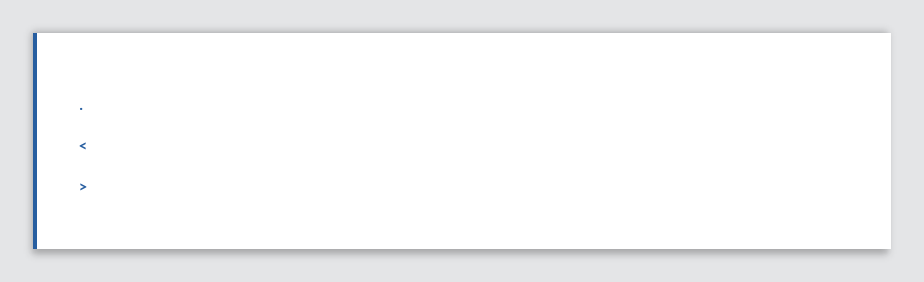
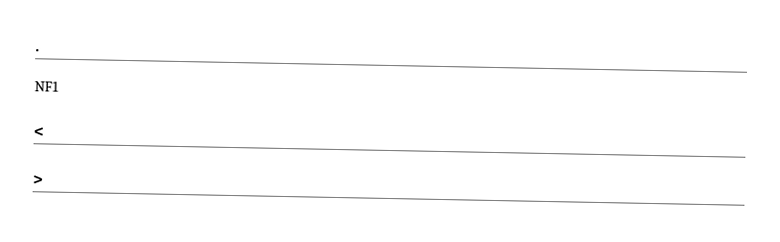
+ NF1

